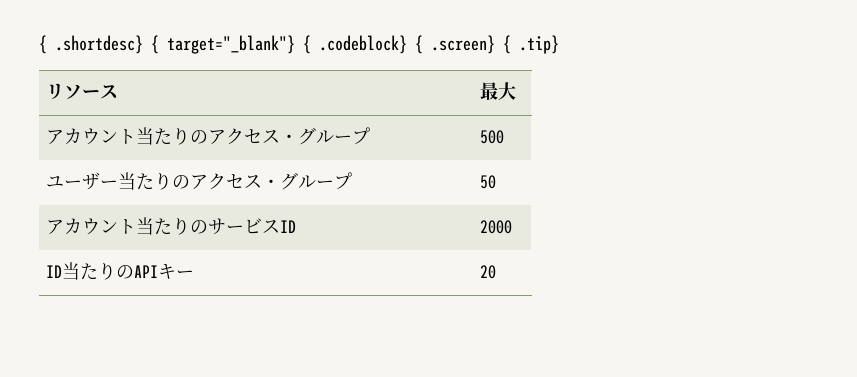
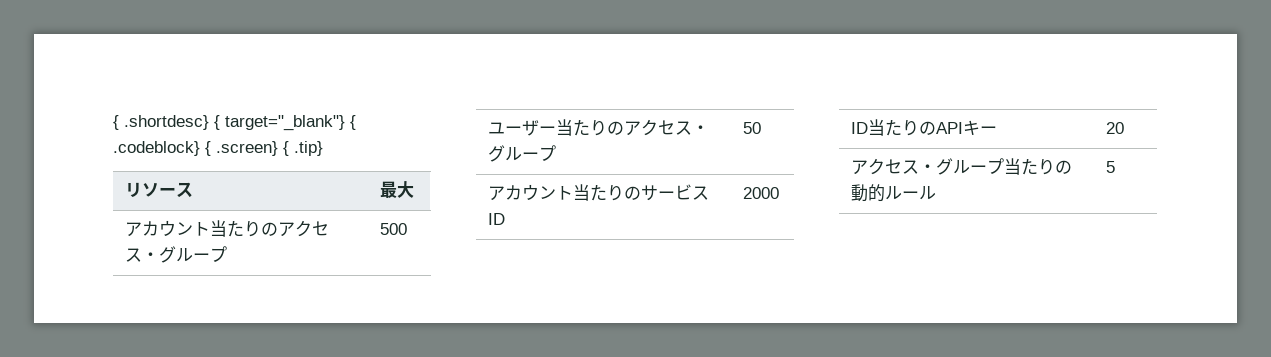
+ アクセス・グループ当たりの動的ルール | 5

